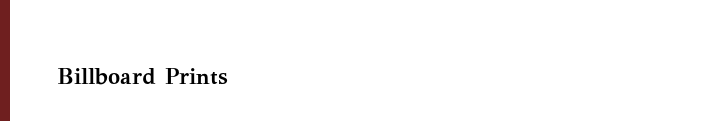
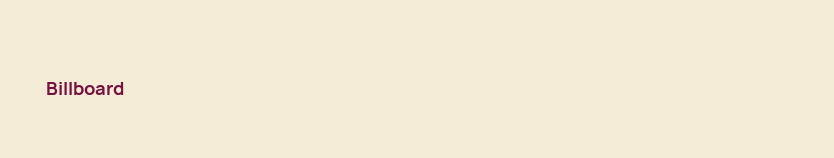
- Billboard Prints
+ Billboard

